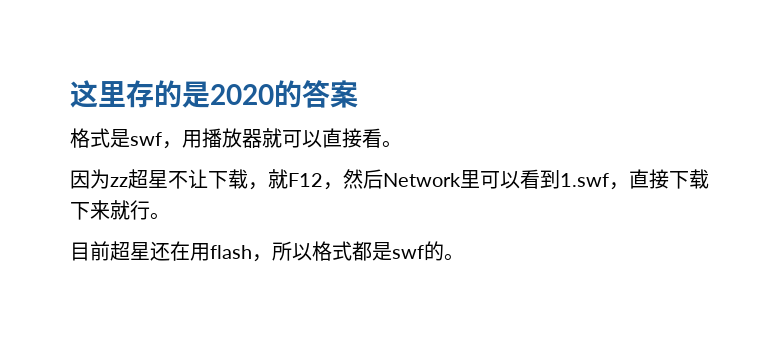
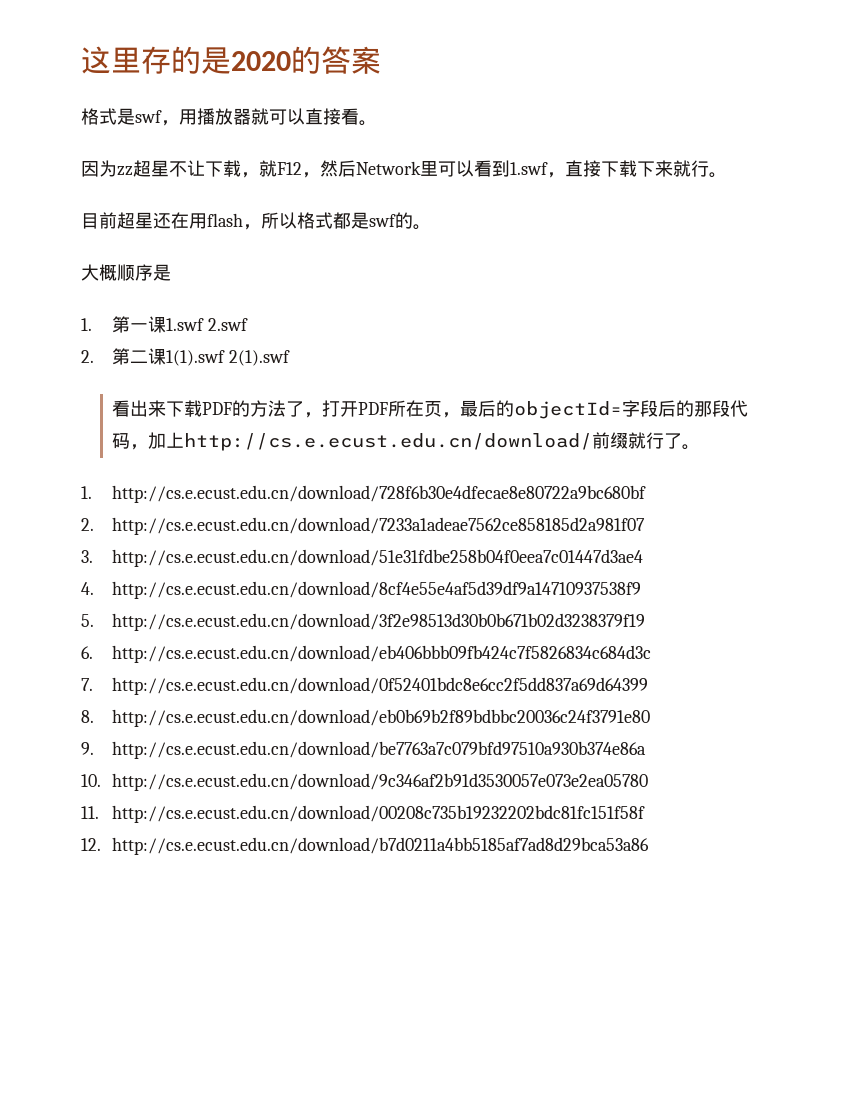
+ 大概顺序是
+ 1.第一课1.swf 2.swf
+ 2.第二课1(1).swf 2(1).swf
+ 看出来下载PDF的方法了，打开PDF所在页，最后的objectId=字段后的那段代码，加上http://cs.e.ecust.edu.cn/download/前缀就行了。
+ 1. http://cs.e.ecust.edu.cn/download/728f6b30e4dfecae8e80722a9bc680bf
+ 2. http://cs.e.ecust.edu.cn/download/7233a1adeae7562ce858185d2a981f07
+ 3. http://cs.e.ecust.edu.cn/download/51e31fdbe258b04f0eea7c01447d3ae4
+ 4. http://cs.e.ecust.edu.cn/download/8cf4e55e4af5d39df9a14710937538f9
+ 5. http://cs.e.ecust.edu.cn/download/3f2e98513d30b0b671b02d3238379f19
+ 6. http://cs.e.ecust.edu.cn/download/eb406bbb09fb424c7f5826834c684d3c
+ 7. http://cs.e.ecust.edu.cn/download/0f52401bdc8e6cc2f5dd837a69d64399
+ 8. http://cs.e.ecust.edu.cn/download/eb0b69b2f89bdbbc20036c24f3791e80
+ 9. http://cs.e.ecust.edu.cn/download/be7763a7c079bfd97510a930b374e86a
+ 10. http://cs.e.ecust.edu.cn/download/9c346af2b91d3530057e073e2ea05780
+ 11. http://cs.e.ecust.edu.cn/download/00208c735b19232202bdc81fc151f58f
+ 12. http://cs.e.ecust.edu.cn/download/b7d0211a4bb5185af7ad8d29bca53a86

